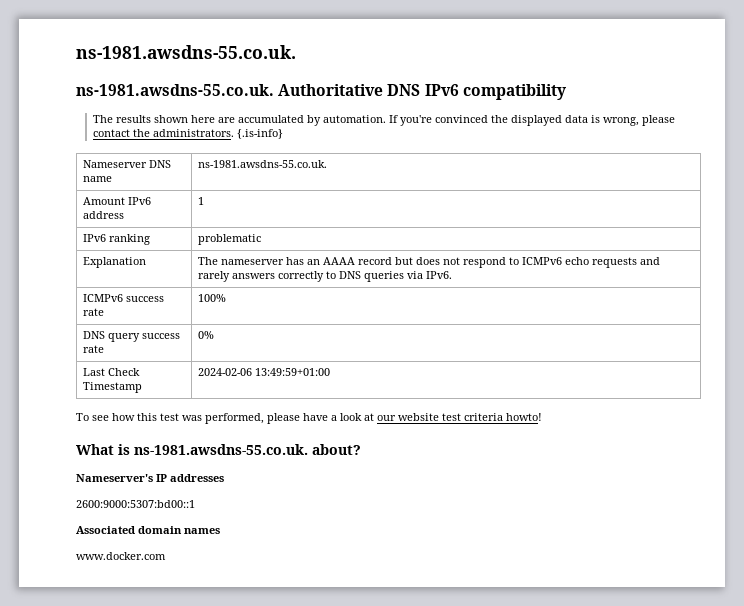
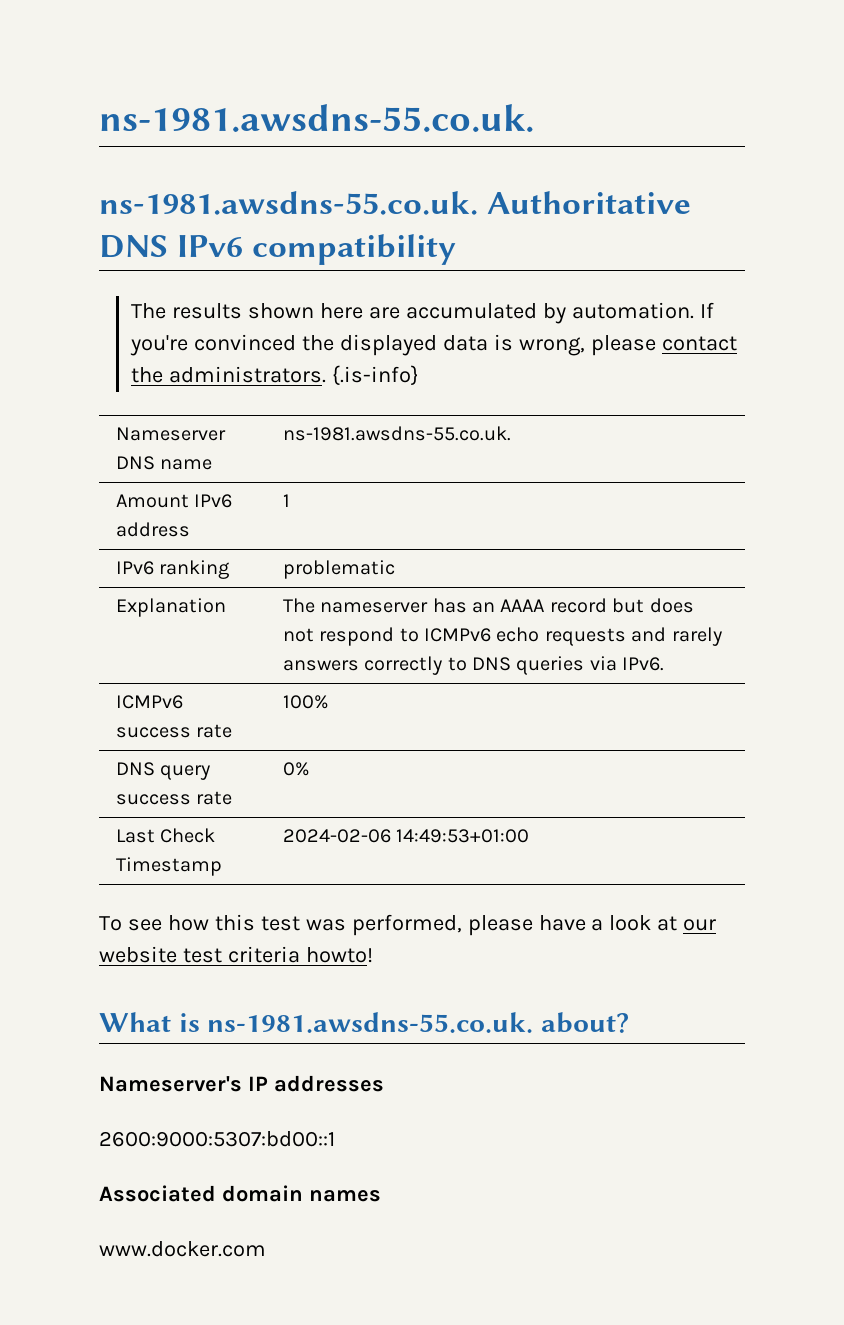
- Last Check Timestamp | 2024-02-06 13:49:59+01:00
+ Last Check Timestamp | 2024-02-06 14:49:53+01:00

